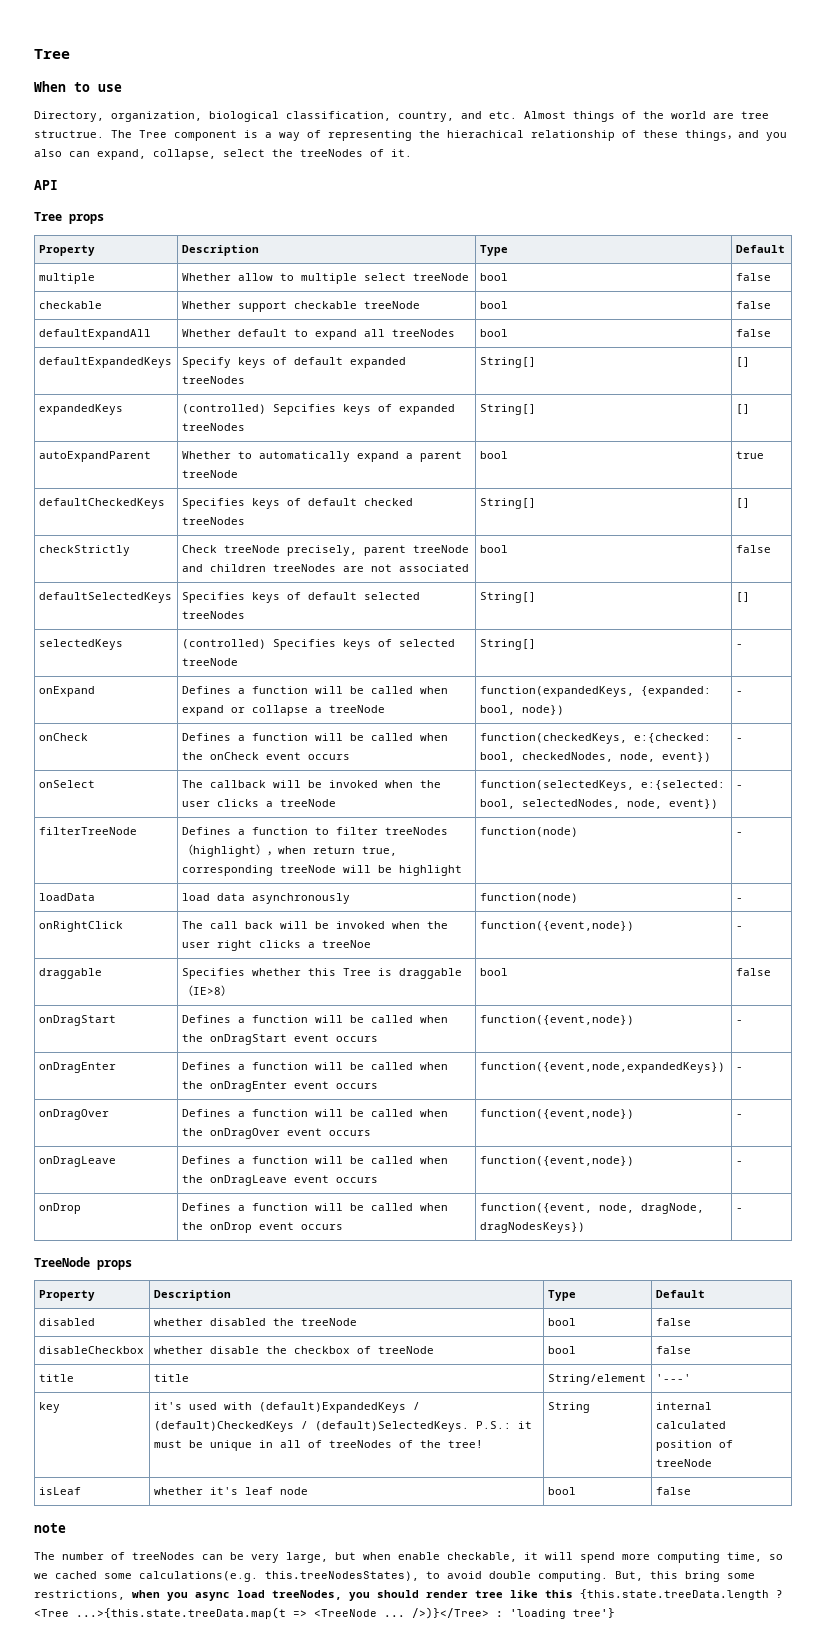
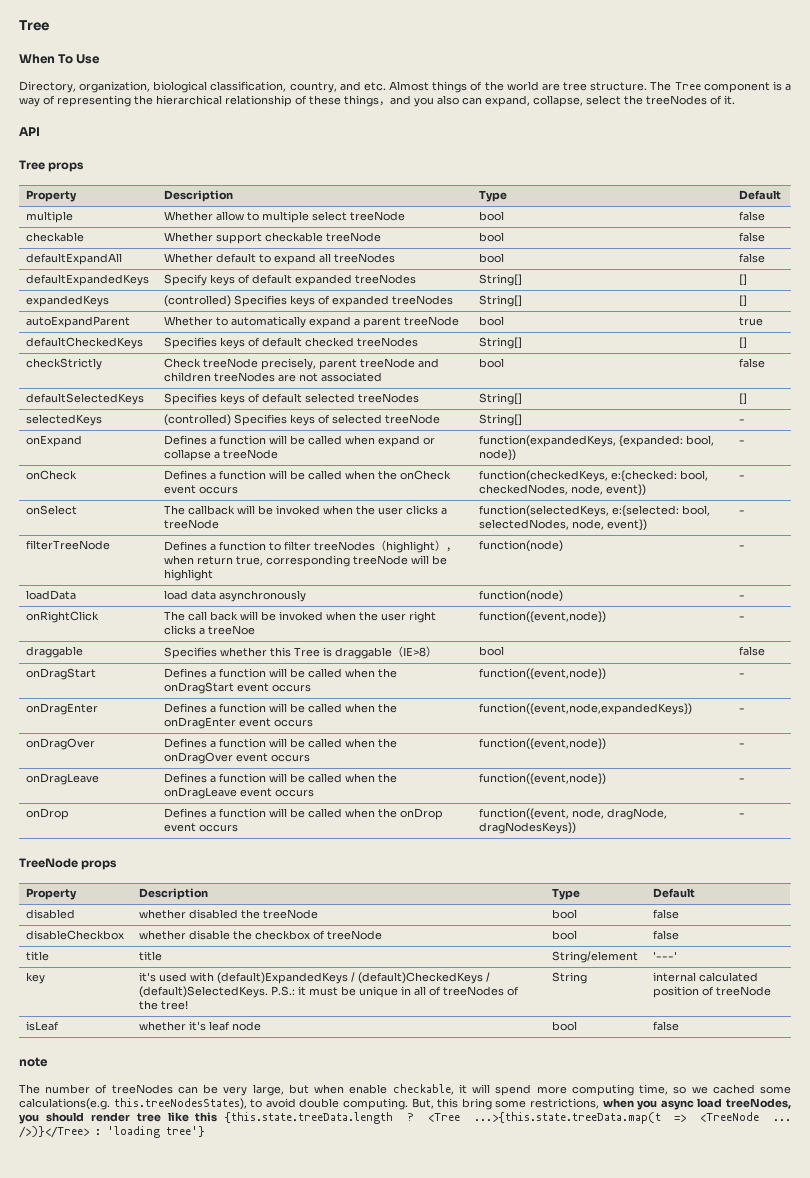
- When to use
+ When To Use
- Directory, organization, biological classification, country, and etc. Almost things of the world are tree structrue.
+ Directory, organization, biological classification, country, and etc. Almost things of the world are tree structure.
- The Tree component is a way of representing the hierachical relationship of these things，and you also can expand, collapse, select the treeNodes of it.
+ The Tree component is a way of representing the hierarchical relationship of these things，and you also can expand, collapse, select the treeNodes of it.
- expandedKeys | (controlled) Sepcifies keys of expanded treeNodes | String[] | []
+ expandedKeys | (controlled) Specifies keys of expanded treeNodes | String[] | []

